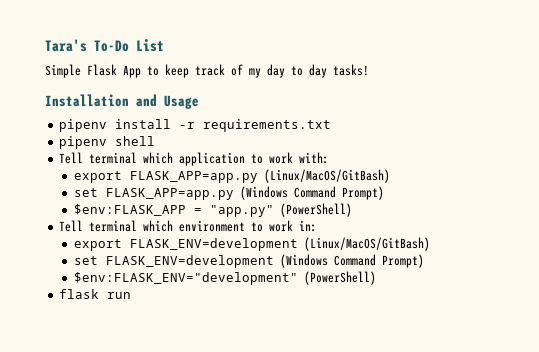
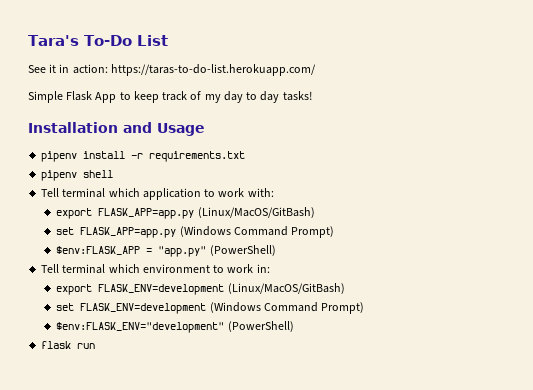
+ See it in action: https://taras-to-do-list.herokuapp.com/

